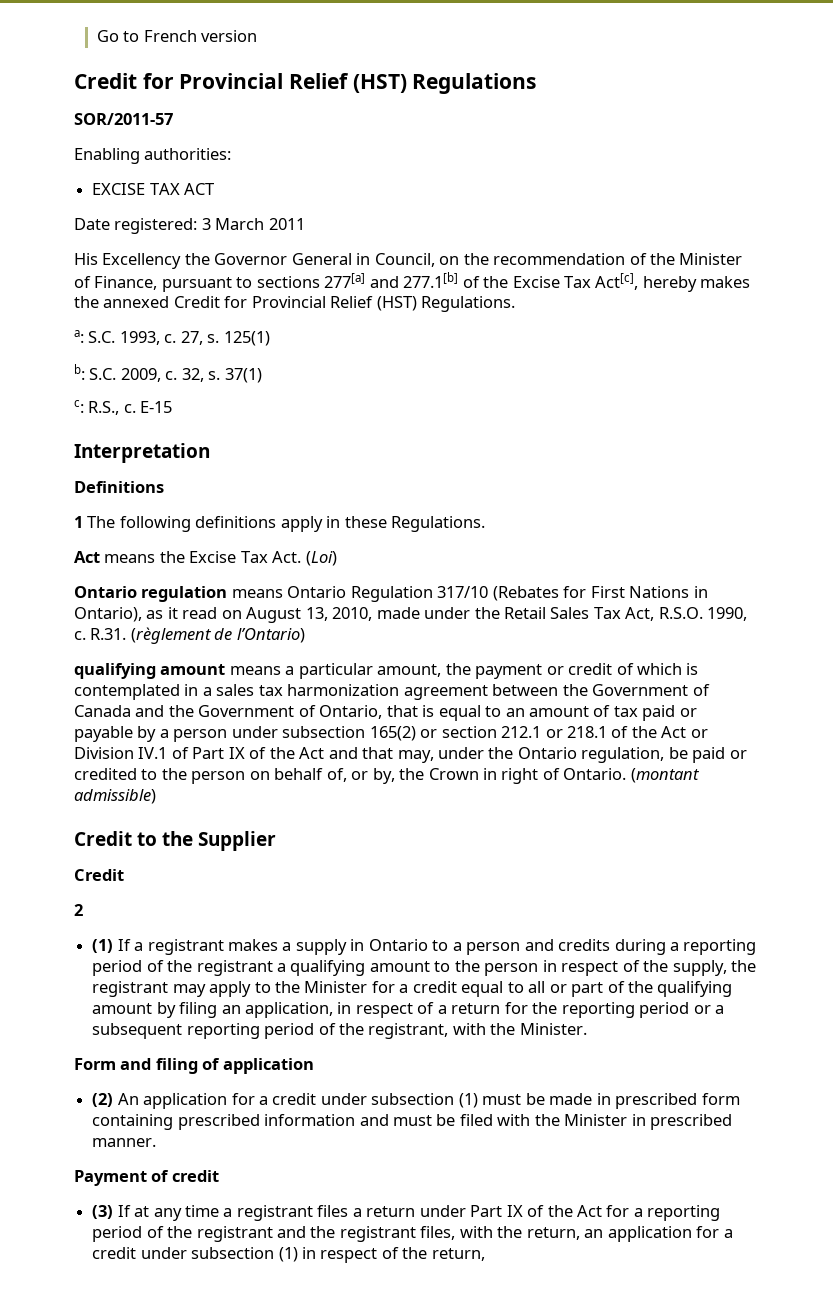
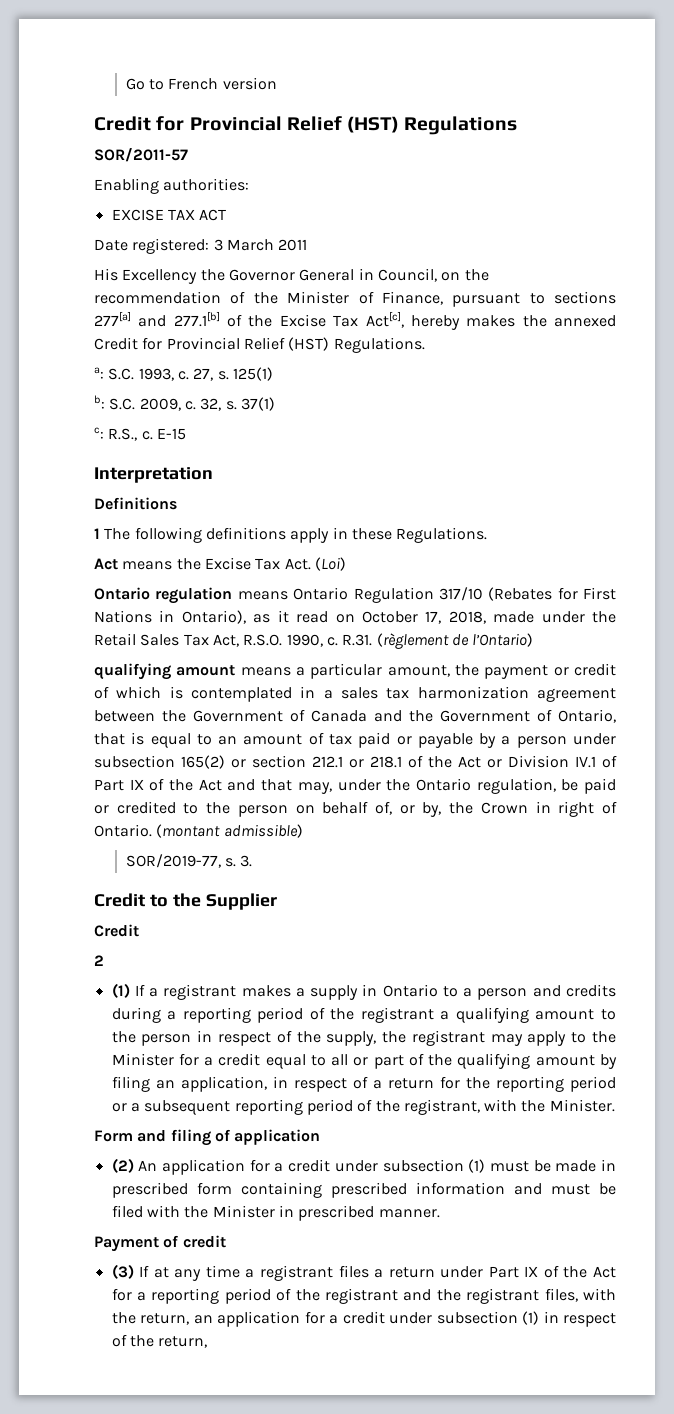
- Ontario regulation means Ontario Regulation 317/10 (Rebates for First Nations in Ontario), as it read on August 13, 2010, made under the Retail Sales Tax Act, R.S.O. 1990, c.
+ Ontario regulation means Ontario Regulation 317/10 (Rebates for First Nations in Ontario), as it read on October 17, 2018, made under the Retail Sales Tax Act, R.S.O. 1990, c.
+ SOR/2019-77, s. 3.

